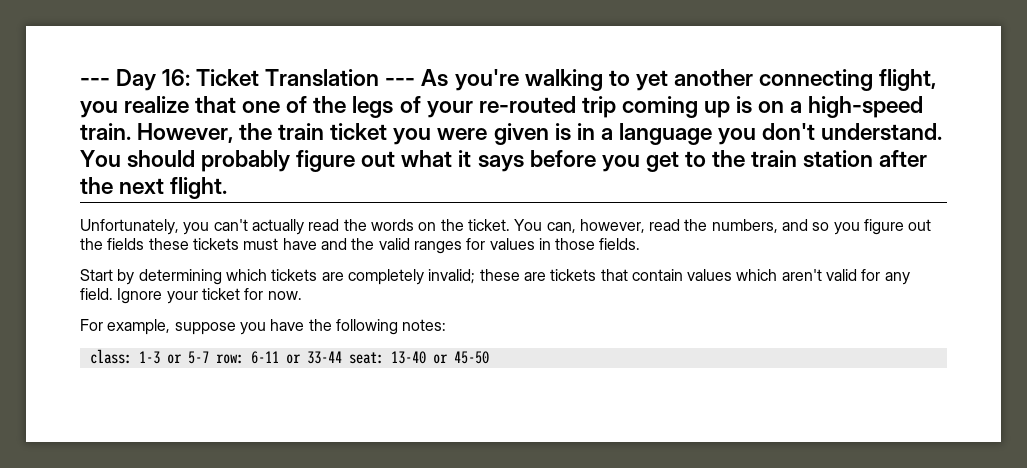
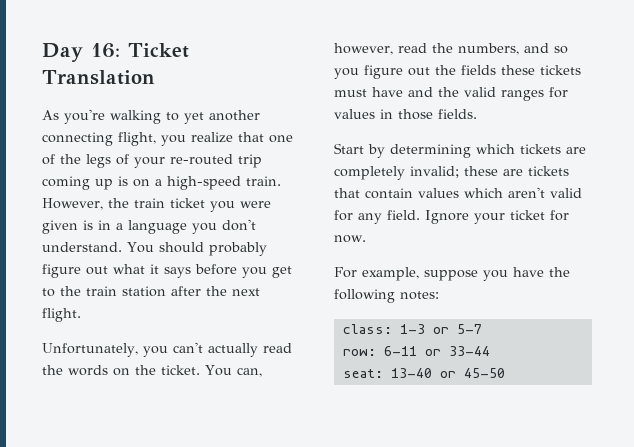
- --- Day 16: Ticket Translation --- As you're walking to yet another connecting flight, you realize that one of the legs of your re-routed trip coming up is on a high-speed train.
+ Day 16: Ticket Translation
+ As you're walking to yet another connecting flight, you realize that one of the legs of your re-routed trip coming up is on a high-speed train.
- class: 1-3 or 5-7 row: 6-11 or 33-44 seat: 13-40 or 45-50
+ class: 1-3 or 5-7
+ row: 6-11 or 33-44
+ seat: 13-40 or 45-50

